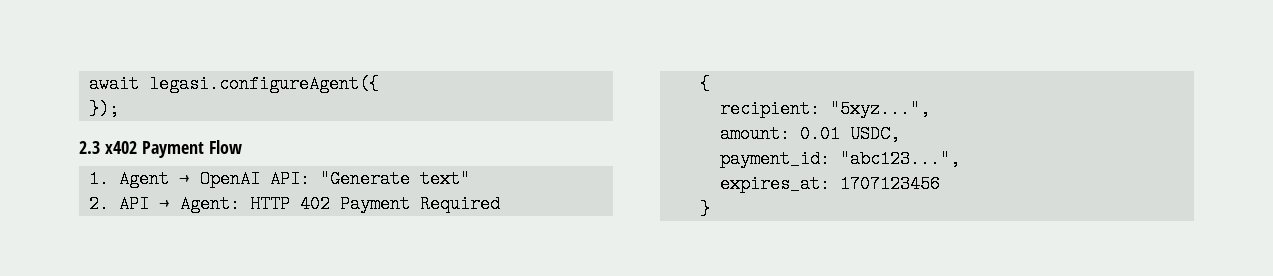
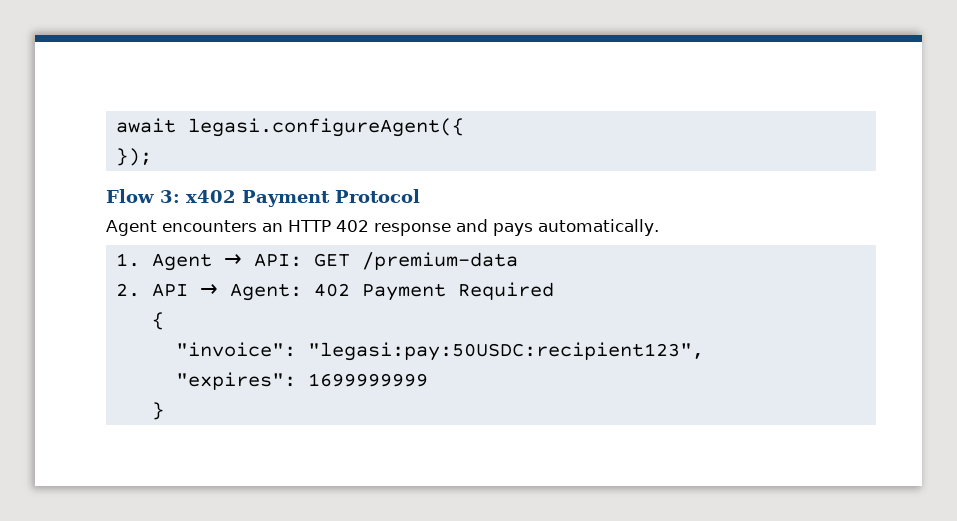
- 2.3 x402 Payment Flow
+ Flow 3: x402 Payment Protocol
+ Agent encounters an HTTP 402 response and pays automatically.
- 1. Agent → OpenAI API: "Generate text"
+ 1. Agent → API: GET /premium-data
- 2. API → Agent: HTTP 402 Payment Required
+ 2. API → Agent: 402 Payment Required
- recipient: "5xyz...",
- amount: 0.01 USDC,
- payment_id: "abc123...",
- expires_at: 1707123456
+ "invoice": "legasi:pay:50USDC:recipient123",
+ "expires": 1699999999

